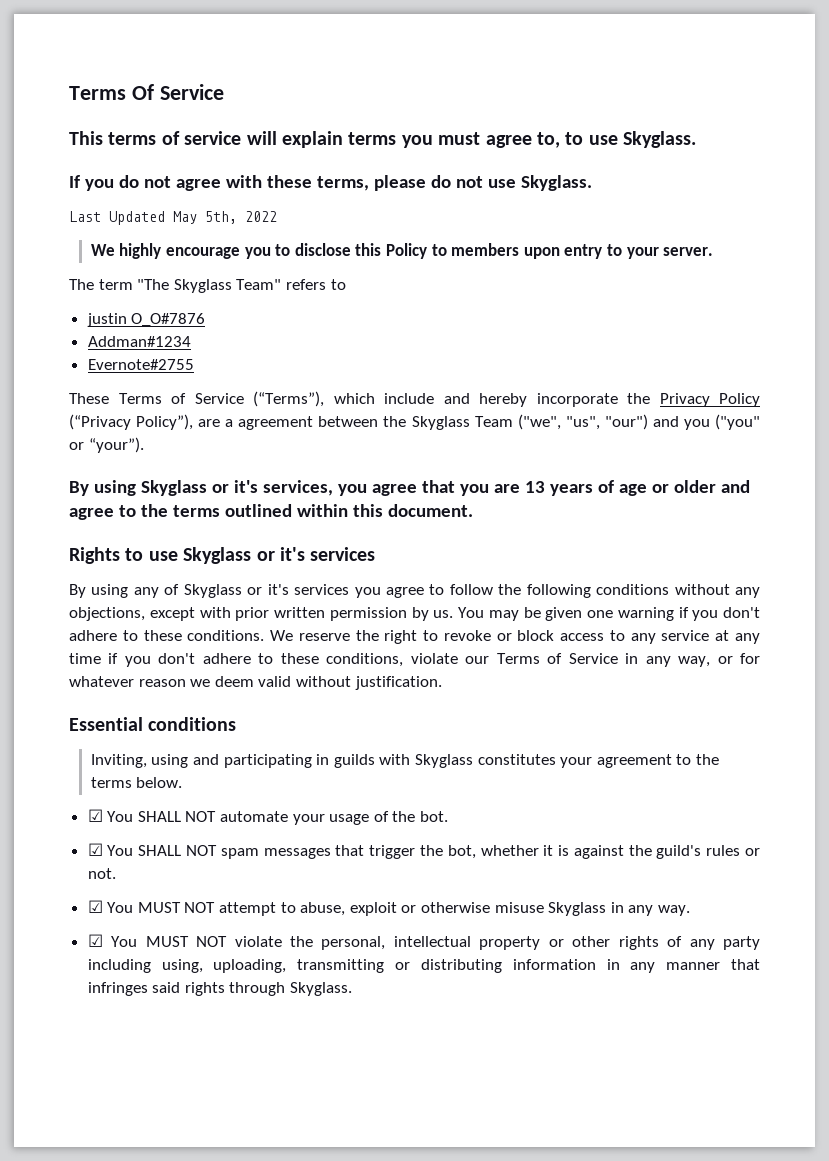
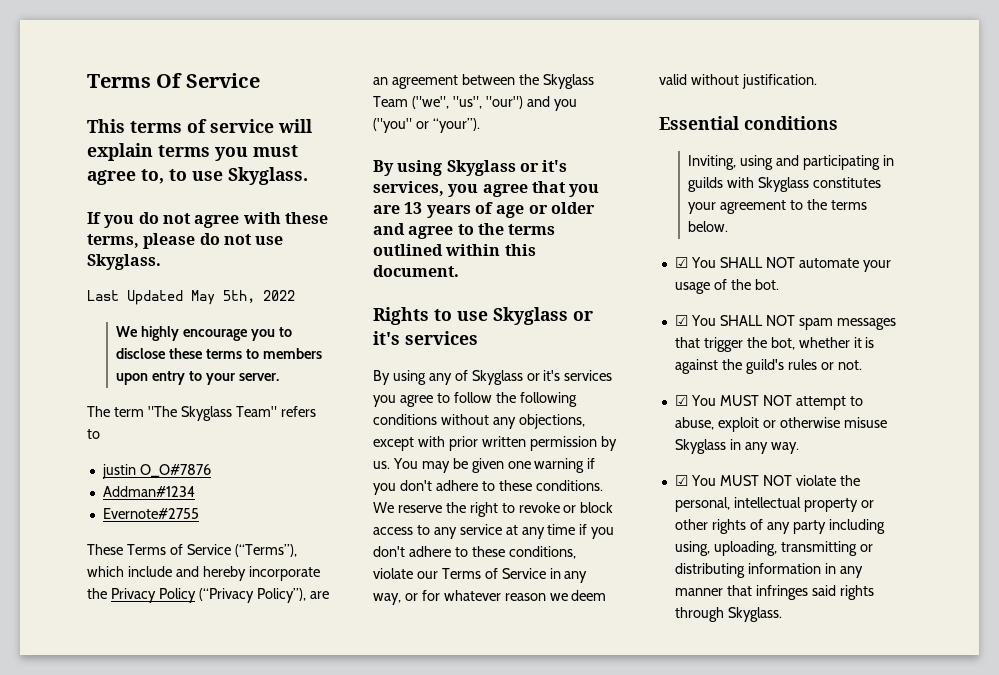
- We highly encourage you to disclose this Policy to members upon entry to your server.
+ We highly encourage you to disclose these terms to members upon entry to your server.
- These Terms of Service (“Terms”), which include and hereby incorporate the Privacy Policy (“Privacy Policy”), are a agreement between the Skyglass Team ("we", "us", "our") and you ("you" or “your”).
+ These Terms of Service (“Terms”), which include and hereby incorporate the Privacy Policy (“Privacy Policy”), are an agreement between the Skyglass Team ("we", "us", "our") and you ("you" or “your”).

